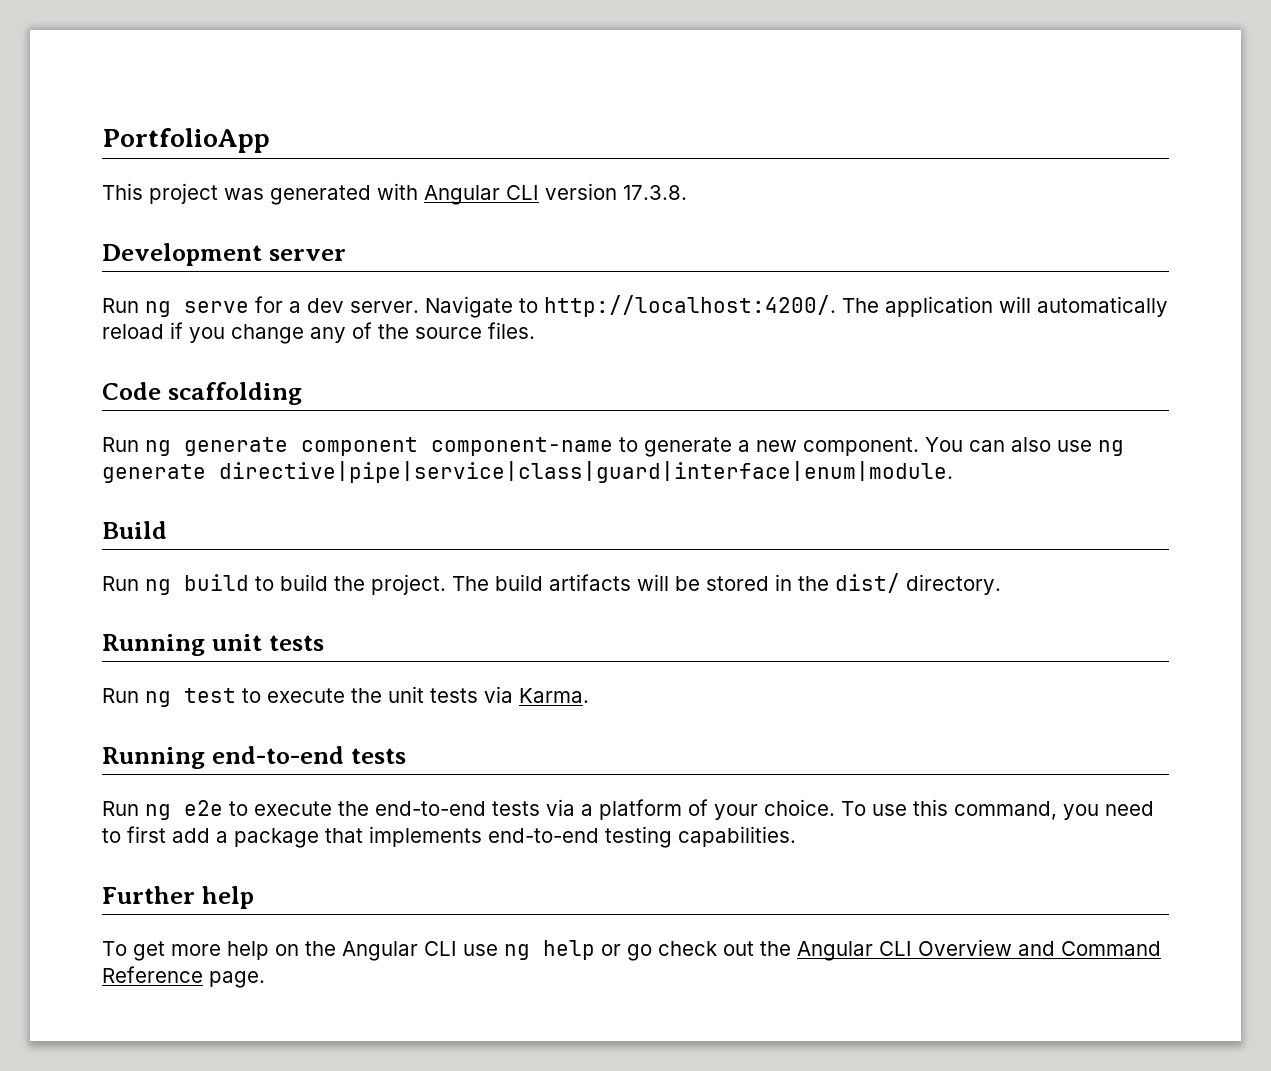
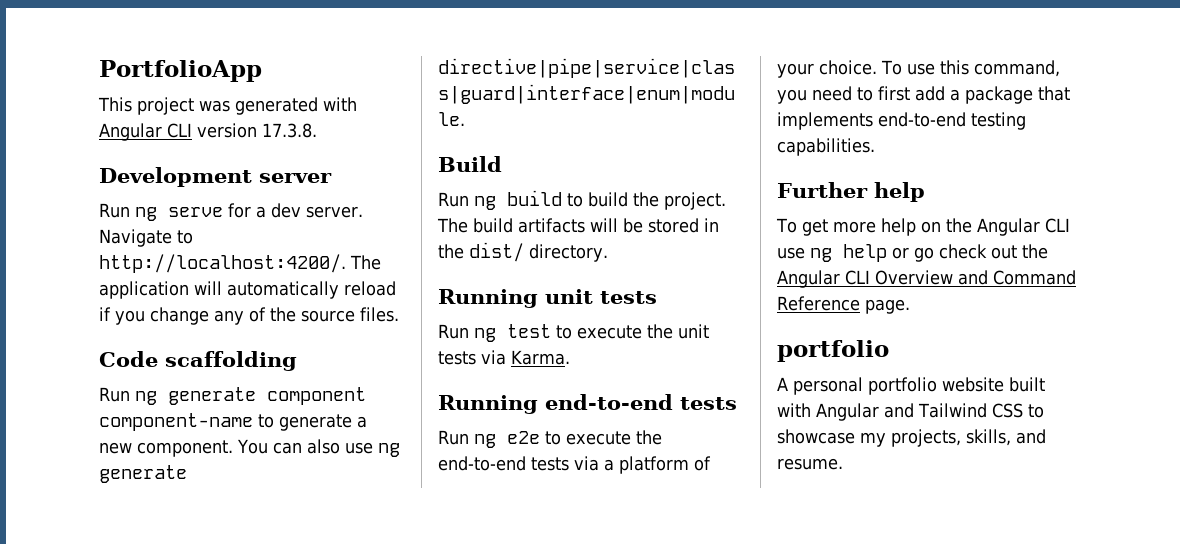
  To get more help on the Angular CLI use ng help or go check out the Angular CLI Overview and Command Reference page.
+ portfolio
+ A personal portfolio website built with Angular and Tailwind CSS to showcase my projects, skills, and resume.

